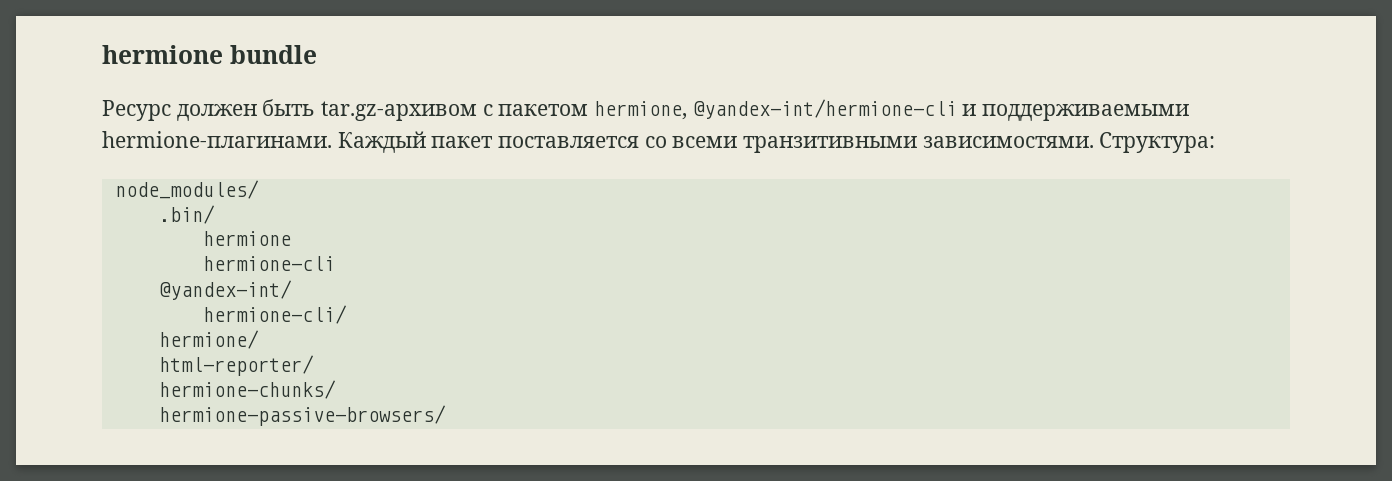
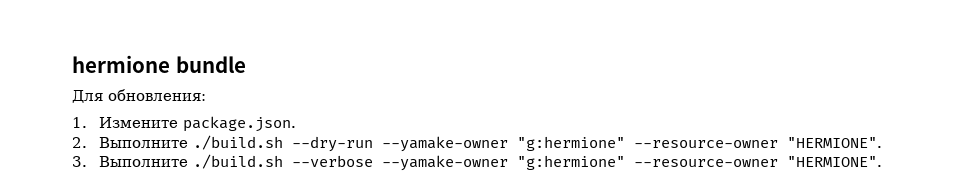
- Ресурс должен быть tar.gz-архивом с пакетом hermione, @yandex-int/hermione-cli и поддерживаемыми hermione-плагинами. Каждый пакет поставляется со всеми транзитивными зависимостями. Структура:
- node_modules/
- .bin/
- hermione
- hermione-cli
- @yandex-int/
- hermione-cli/
- hermione/
- html-reporter/
- hermione-chunks/
- hermione-passive-browsers/
+ Для обновления:
+ 1. Измените package.json.
+ 2. Выполните ./build.sh --dry-run --yamake-owner "g:hermione" --resource-owner "HERMIONE".
+ 3. Выполните ./build.sh --verbose --yamake-owner "g:hermione" --resource-owner "HERMIONE".

